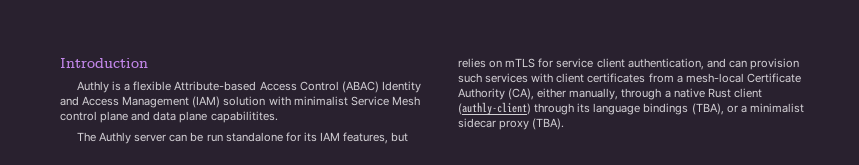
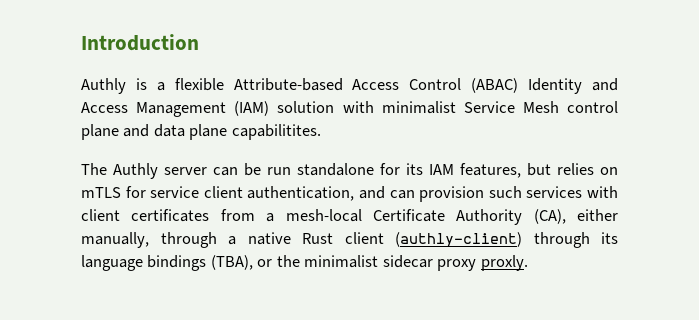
- The Authly server can be run standalone for its IAM features, but relies on mTLS for service client authentication, and can provision such services with client certificates from a mesh-local Certificate Authority (CA), either manually, through a native Rust client (authly-client) through its language bindings (TBA), or a minimalist sidecar proxy (TBA).
+ The Authly server can be run standalone for its IAM features, but relies on mTLS for service client authentication, and can provision such services with client certificates from a mesh-local Certificate Authority (CA), either manually, through a native Rust client (authly-client) through its language bindings (TBA), or the minimalist sidecar proxy proxly.

